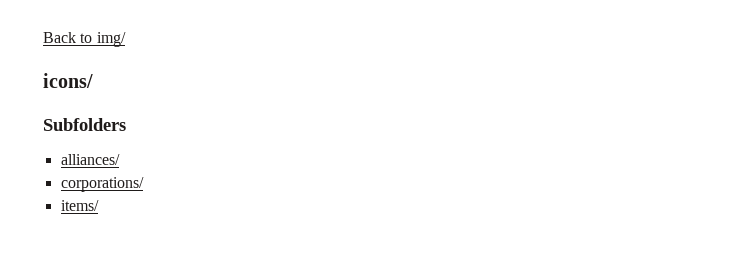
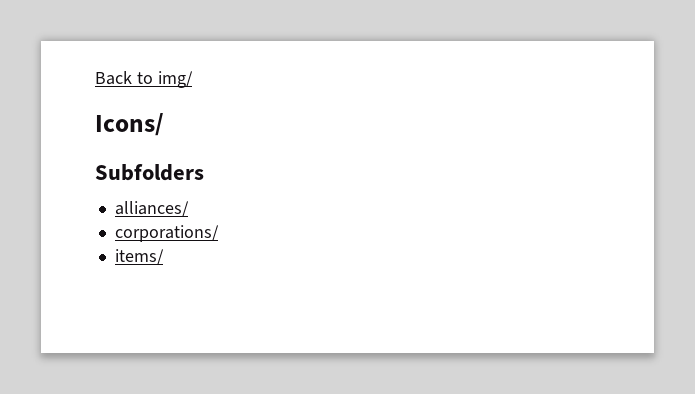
- icons/
+ Icons/

